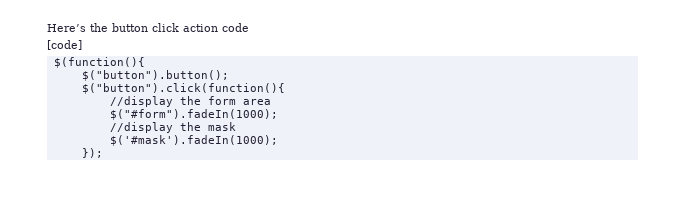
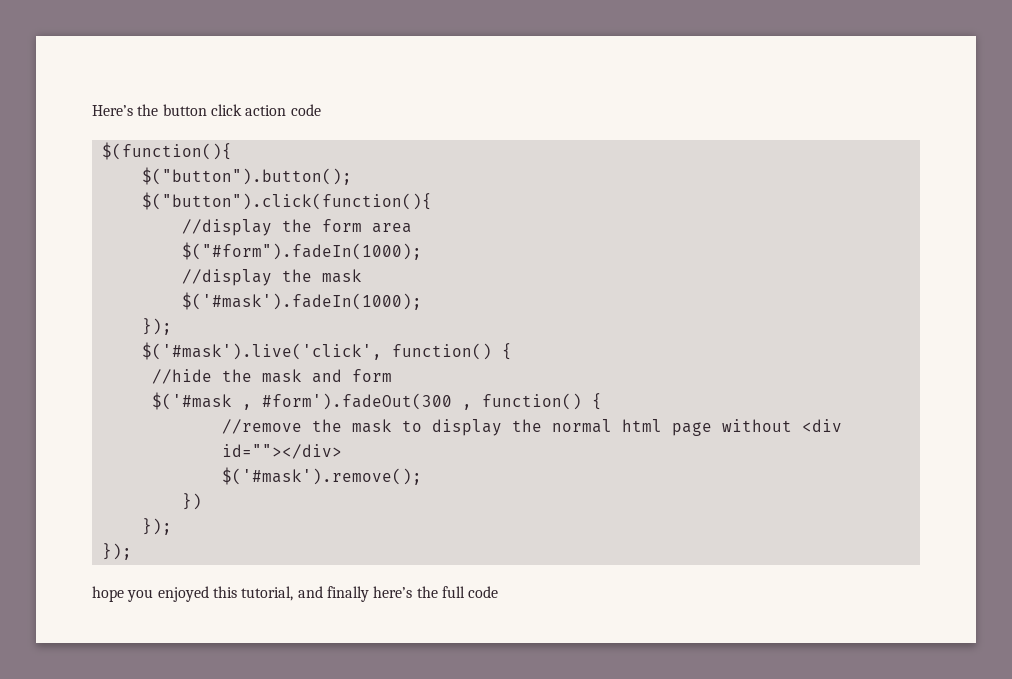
- [code]
+ $('#mask').live('click', function() {
+ //hide the mask and form
+ $('#mask , #form').fadeOut(300 , function() {
+ //remove the mask to display the normal html page without <div id=""></div>
+ $('#mask').remove();
+ })
+ });
+ });
+ hope you enjoyed this tutorial, and finally here’s the full code

